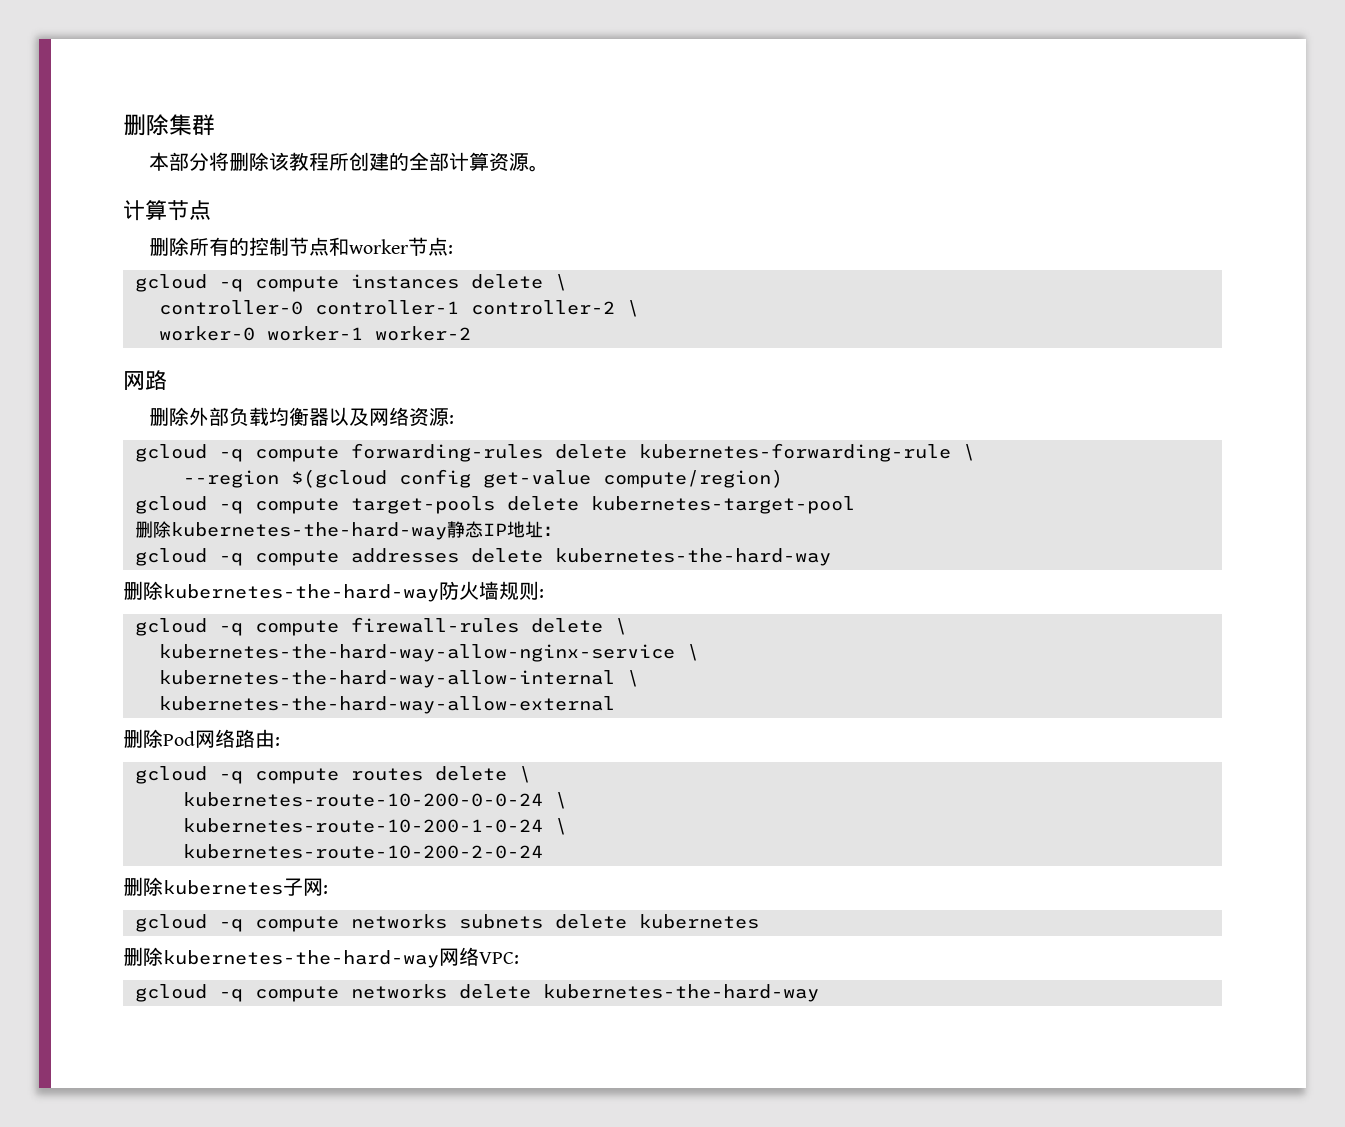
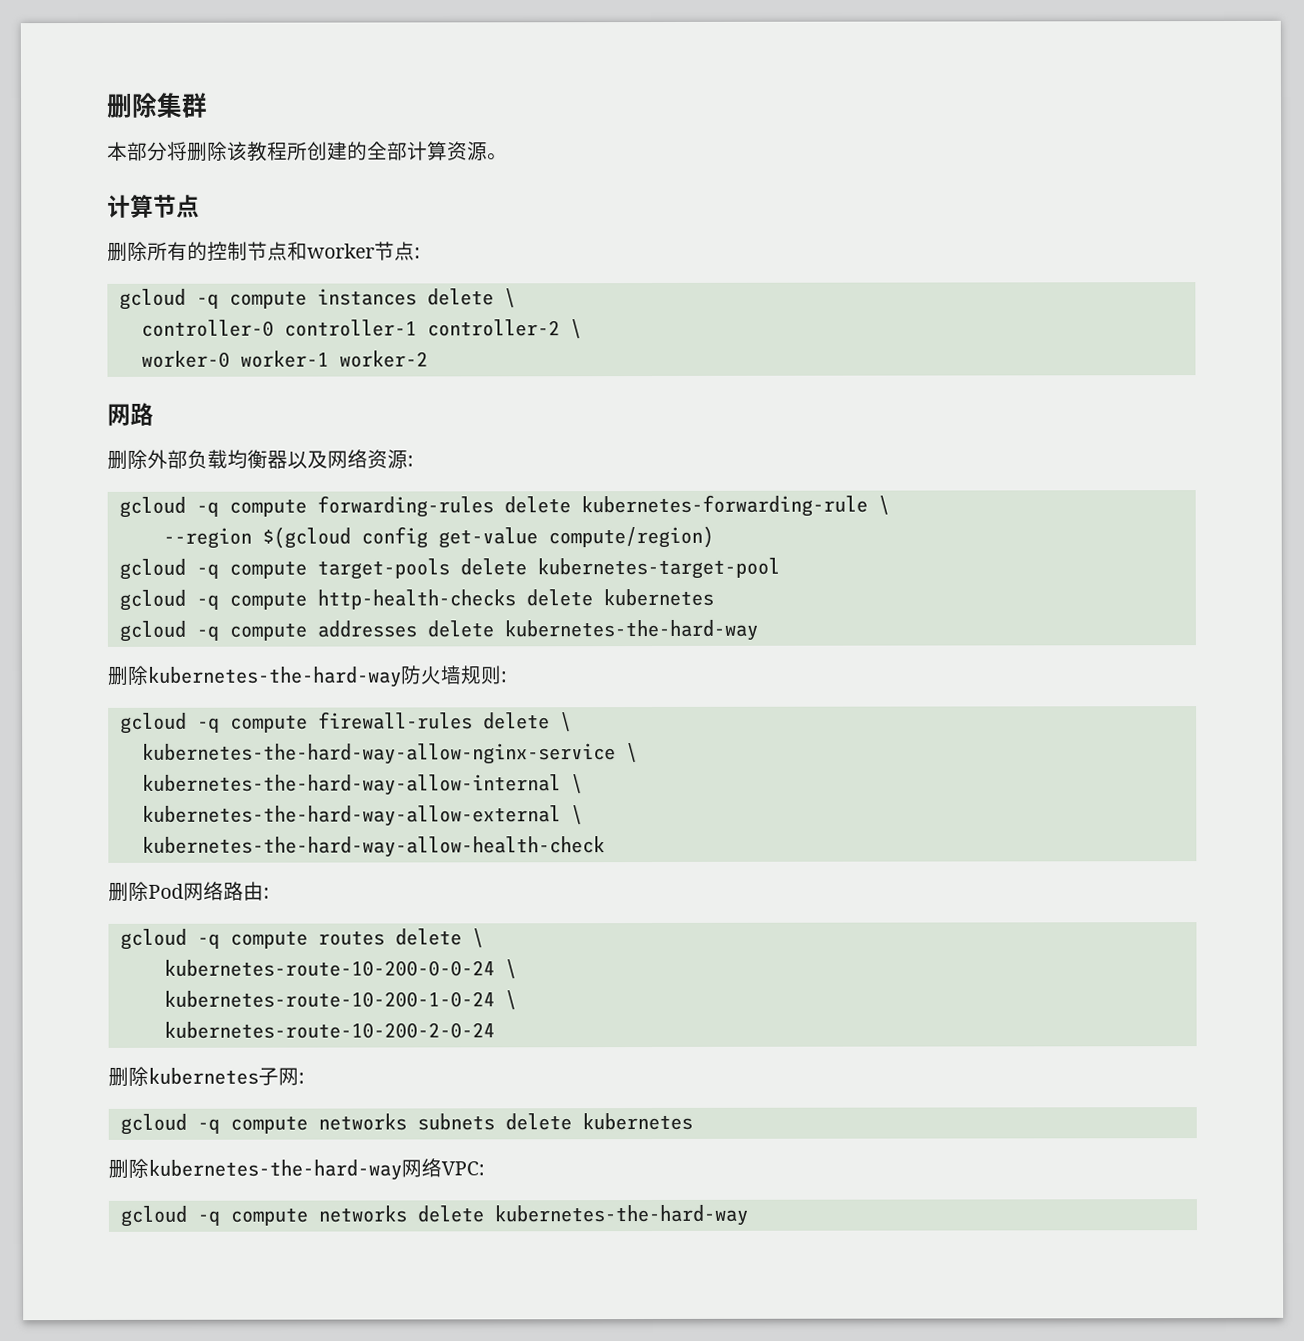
- 删除kubernetes-the-hard-way静态IP地址：
+ gcloud -q compute http-health-checks delete kubernetes
- kubernetes-the-hard-way-allow-external
+ kubernetes-the-hard-way-allow-external \
+ kubernetes-the-hard-way-allow-health-check

